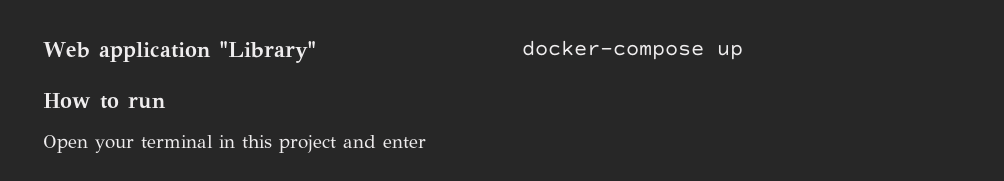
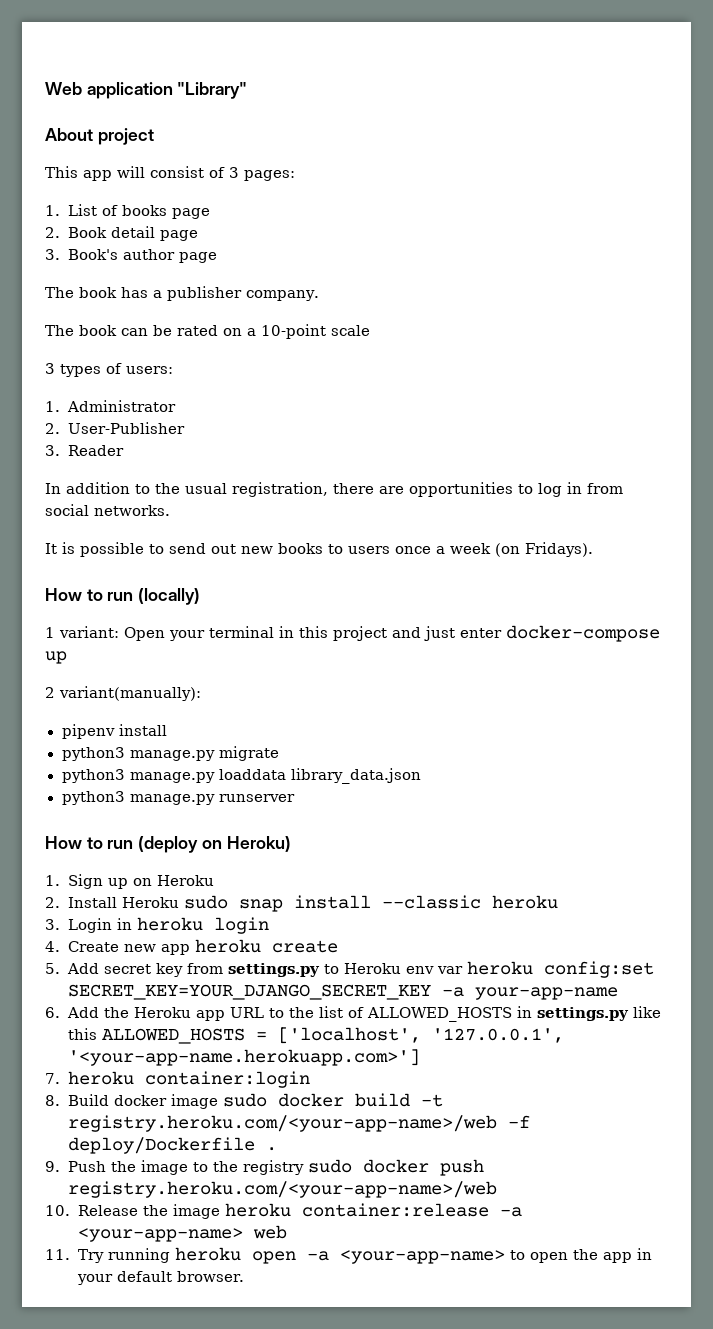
- How to run
- Open your terminal in this project and enter docker-compose up
+ About project
+ This app will consist of 3 pages:
+ 1. List of books page
+ 2. Book detail page
+ 3. Book's author page
+ The book has a publisher company.
+ The book can be rated on a 10-point scale
+ 3 types of users:
+ 1. Administrator
+ 2. User-Publisher
+ 3. Reader
+ In addition to the usual registration, there are opportunities to log in from social networks.
+ It is possible to send out new books to users once a week (on Fridays).
+ How to run (locally)
+ 1 variant: Open your terminal in this project and just enter docker-compose up
+ 2 variant(manually):
+ pipenv install
+ python3 manage.py migrate
+ python3 manage.py loaddata library_data.json
+ python3 manage.py runserver
+ How to run (deploy on Heroku)
+ 1. Sign up on Heroku
+ 2. Install Heroku sudo snap install --classic heroku
+ 3. Login in heroku login
+ 4. Create new app heroku create
+ 5. Add secret key from settings.py to Heroku env var heroku config:set SECRET_KEY=YOUR_DJANGO_SECRET_KEY -a your-app-name
+ 6. Add the Heroku app URL to the list of ALLOWED_HOSTS in settings.py like this ALLOWED_HOSTS = ['localhost', '127.0.0.1', '<your-app-name.herokuapp.com>']
+ 7. heroku container:login
+ 8. Build docker image sudo docker build -t registry.heroku.com/<your-app-name>/web -f deploy/Dockerfile .
+ 9. Push the image to the registry sudo docker push registry.heroku.com/<your-app-name>/web
+ 10. Release the image heroku container:release -a <your-app-name> web
+ 11. Try running heroku open -a <your-app-name> to open the app in your default browser.

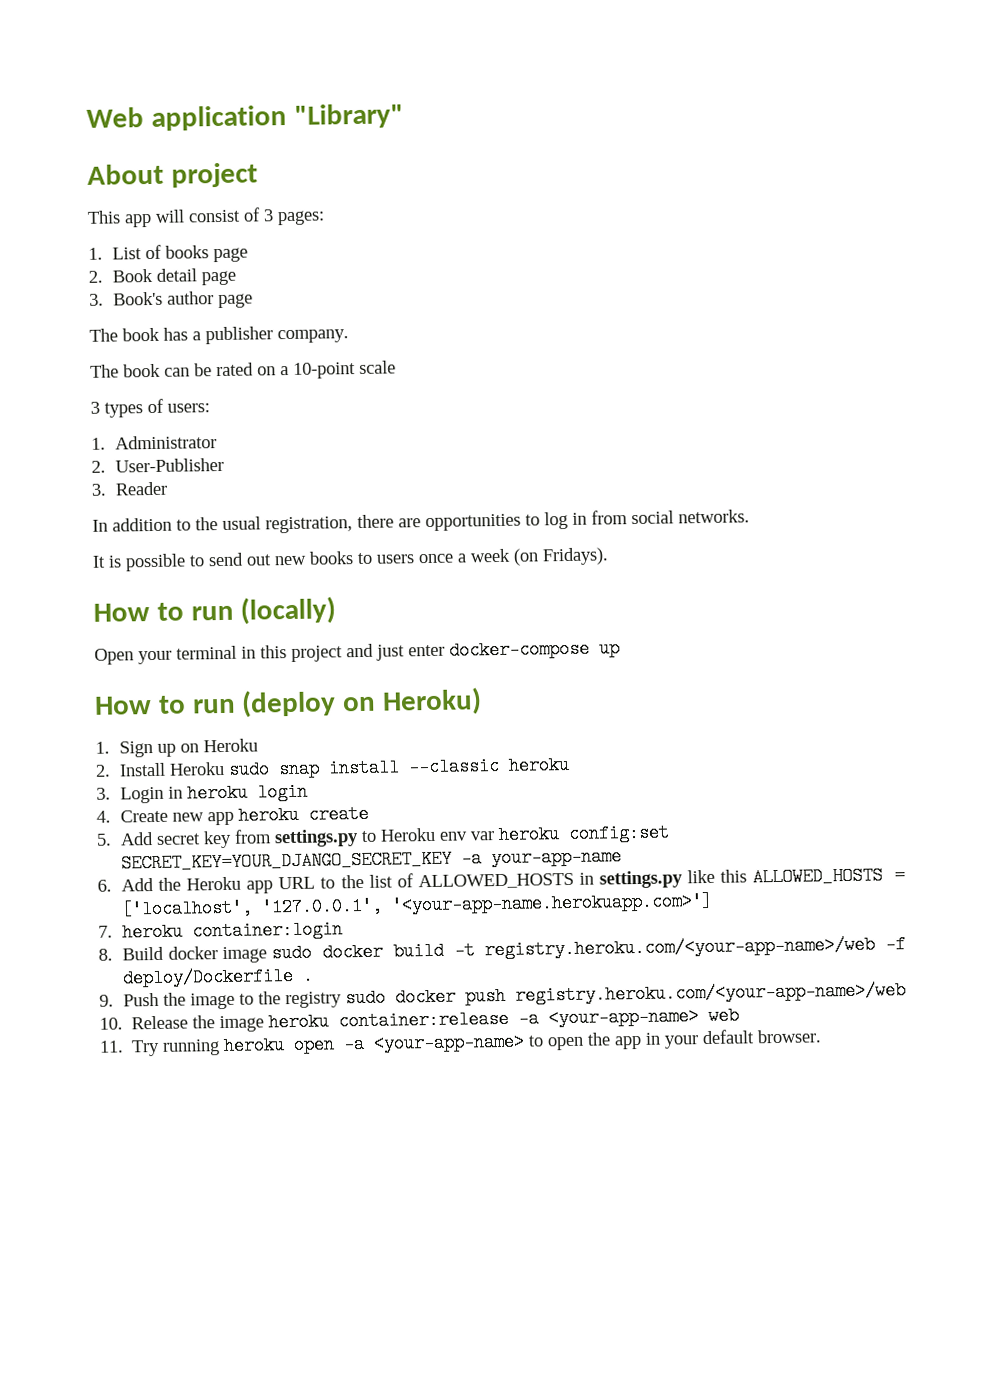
- 1 variant: Open your terminal in this project and just enter docker-compose up
+ Open your terminal in this project and just enter docker-compose up
- 2 variant(manually):
- pipenv install
- python3 manage.py migrate
- python3 manage.py loaddata library_data.json
- python3 manage.py runserver

